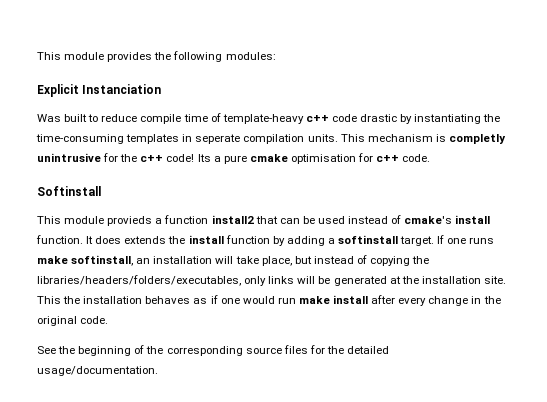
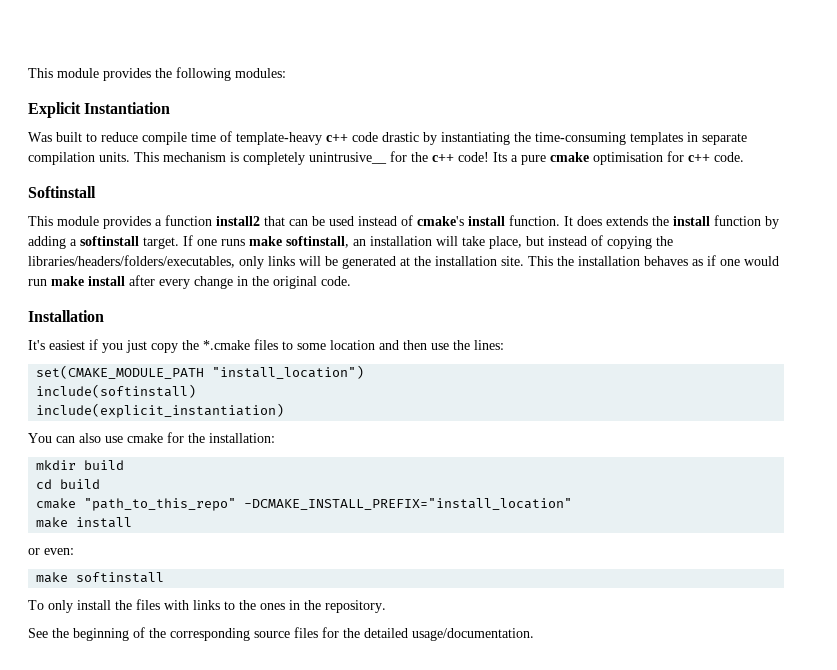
- Explicit Instanciation
+ Explicit Instantiation
- Was built to reduce compile time of template-heavy c++ code drastic by instantiating the time-consuming templates in seperate compilation units.
+ Was built to reduce compile time of template-heavy c++ code drastic by instantiating the time-consuming templates in separate compilation units.
- This mechanism is completly unintrusive for the c++ code!
+ This mechanism is completely unintrusive__ for the c++ code!
- This module provieds a function install2 that can be used instead of cmake's install function.
+ This module provides a function install2 that can be used instead of cmake's install function.
+ Installation
+ It's easiest if you just copy the *.cmake files to some location and then use the lines:
+ set(CMAKE_MODULE_PATH "install_location")
+ include(softinstall)
+ include(explicit_instantiation)
+ You can also use cmake for the installation:
+ mkdir build
+ cd build
+ cmake "path_to_this_repo" -DCMAKE_INSTALL_PREFIX="install_location"
+ make install
+ or even:
+ make softinstall
+ To only install the files with links to the ones in the repository.

